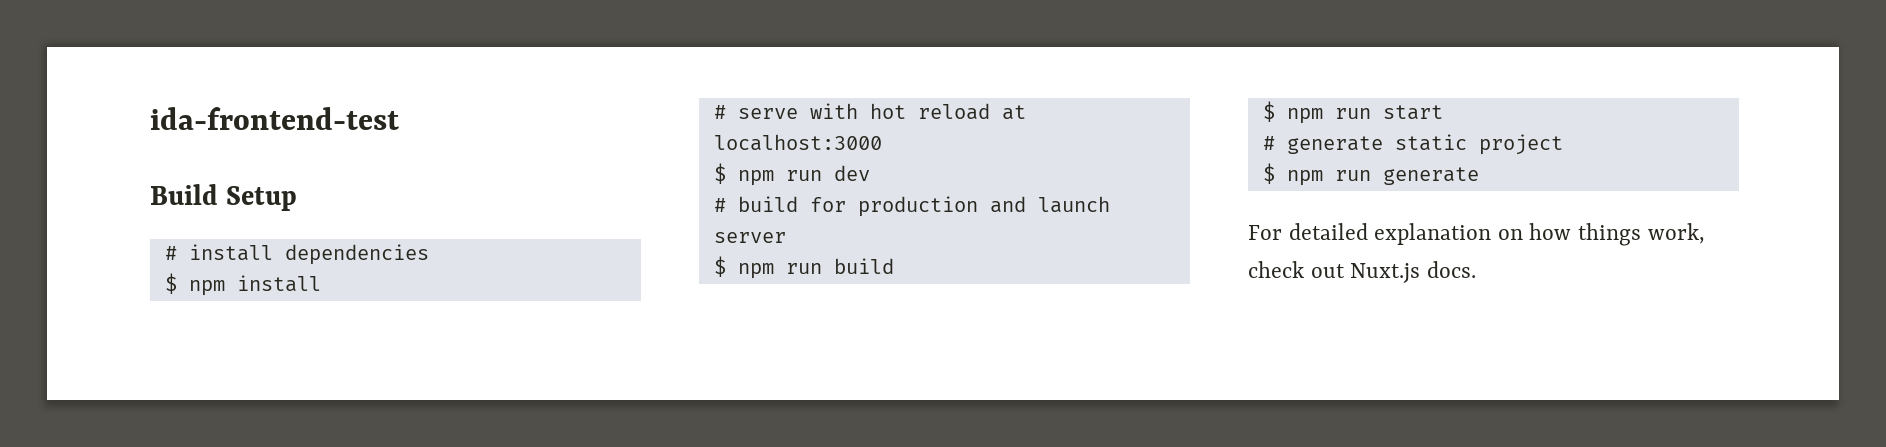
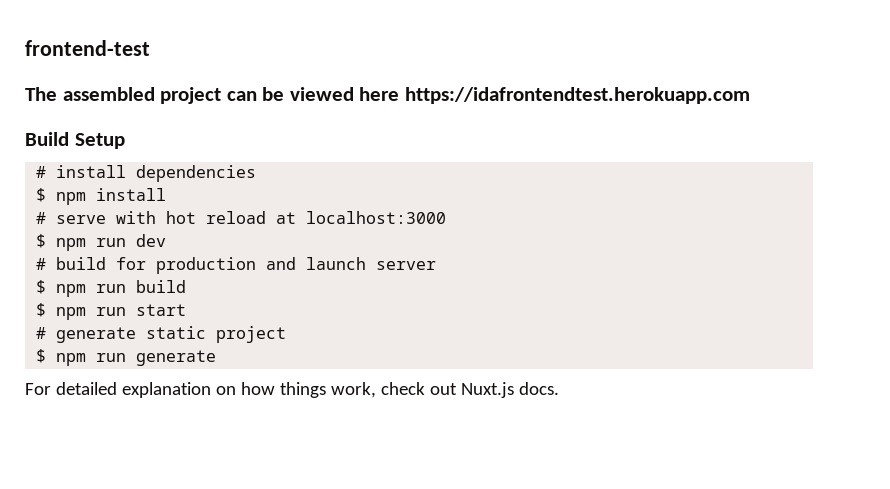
- ida-frontend-test
+ frontend-test
+ The assembled project can be viewed here https://idafrontendtest.herokuapp.com

